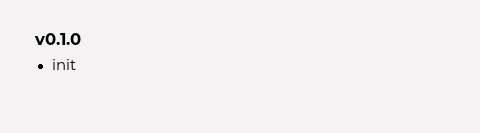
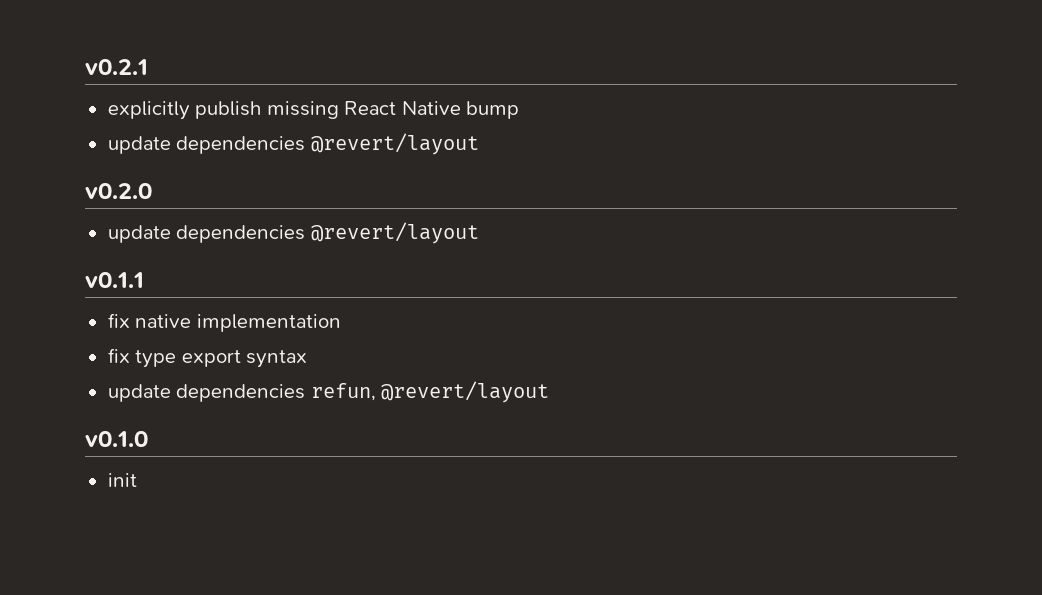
+ v0.2.1
+ explicitly publish missing React Native bump
+ update dependencies @revert/layout
+ v0.2.0
+ update dependencies @revert/layout
+ v0.1.1
+ fix native implementation
+ fix type export syntax
+ update dependencies refun, @revert/layout

